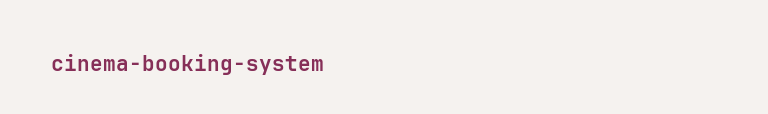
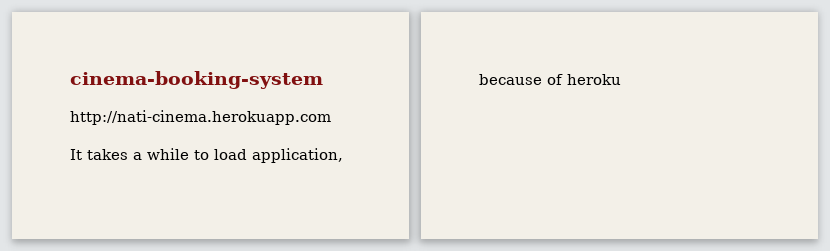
+ http://nati-cinema.herokuapp.com
+ It takes a while to load application, because of heroku

